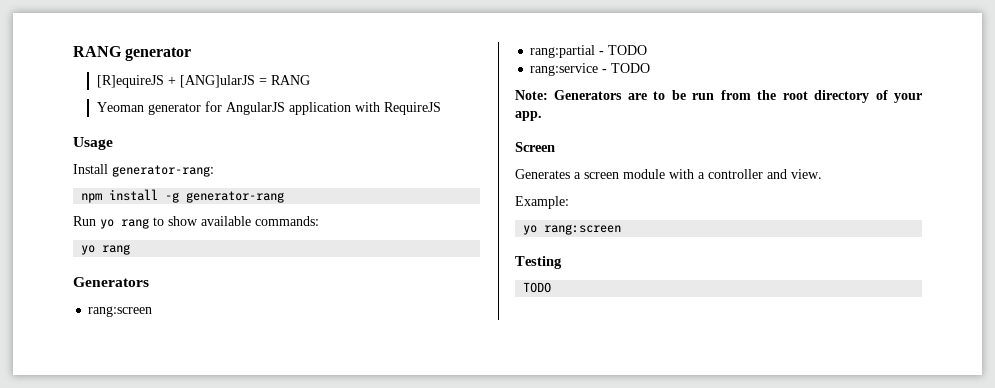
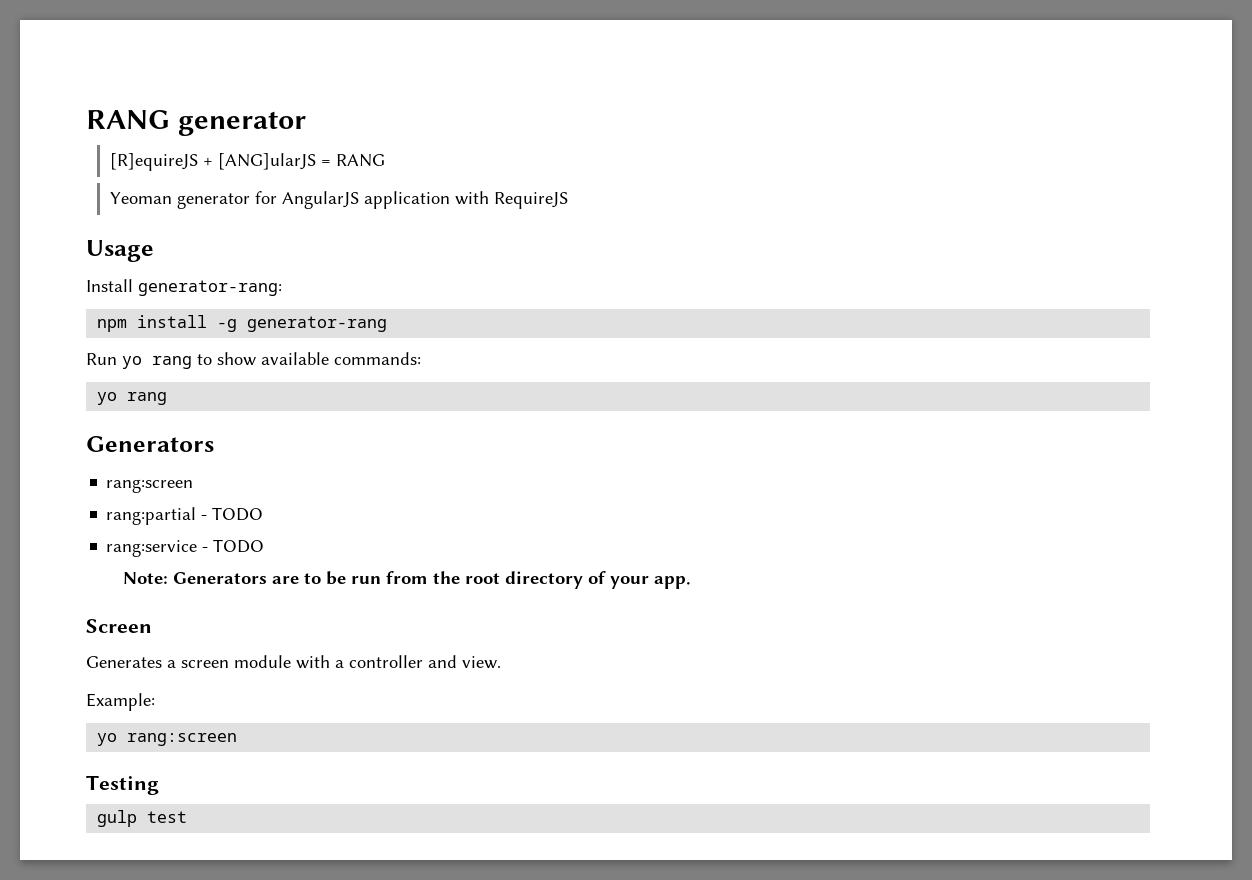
  Testing
- TODO
+ gulp test

